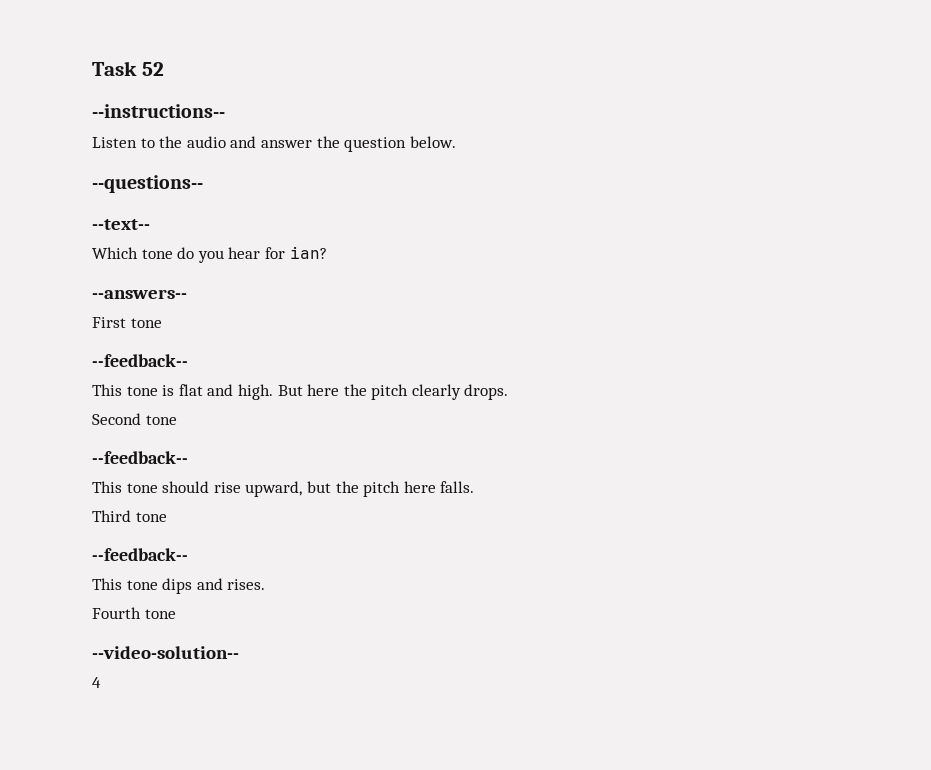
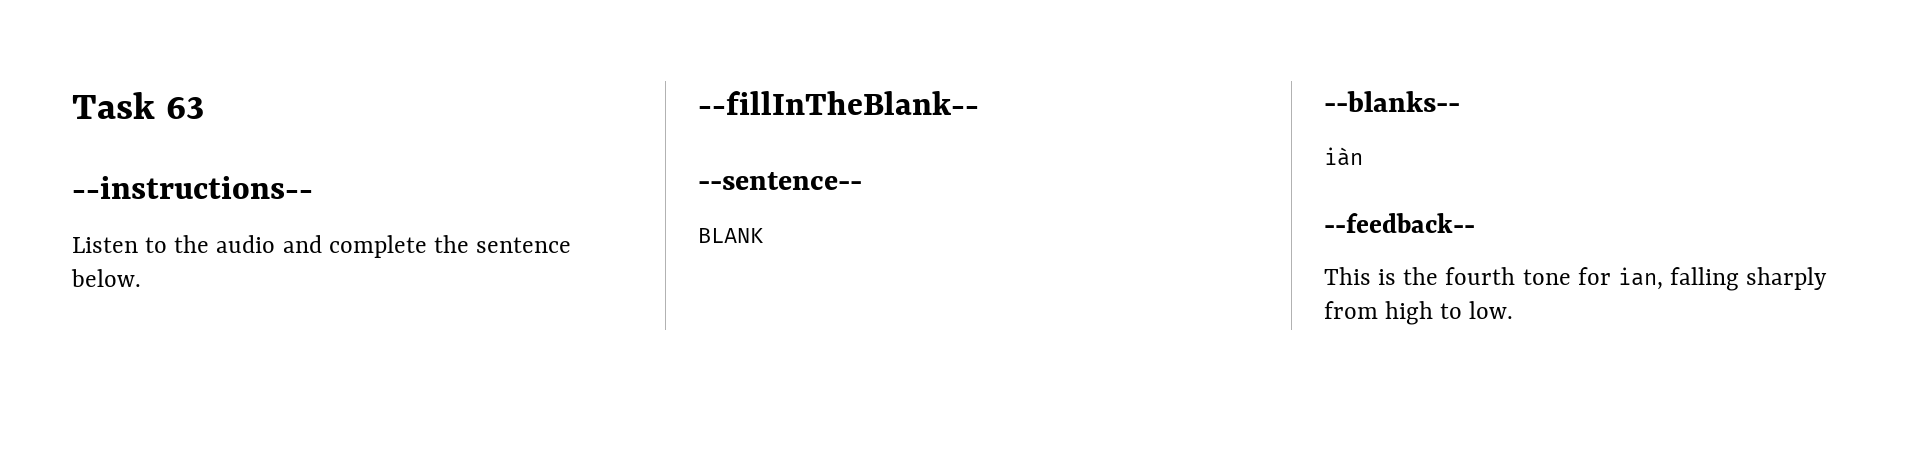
- Task 52
+ Task 63
- Listen to the audio and answer the question below.
- --questions--
- --text--
- Which tone do you hear for ian?
- --answers--
- First tone
+ Listen to the audio and complete the sentence below.
+ --fillInTheBlank--
+ --sentence--
+ BLANK
+ --blanks--
+ iàn
  --feedback--
- This tone is flat and high. But here the pitch clearly drops.
- Second tone
- --feedback--
- This tone should rise upward, but the pitch here falls.
- Third tone
- --feedback--
- This tone dips and rises.
- Fourth tone
- --video-solution--
- 4
+ This is the fourth tone for ian, falling sharply from high to low.

